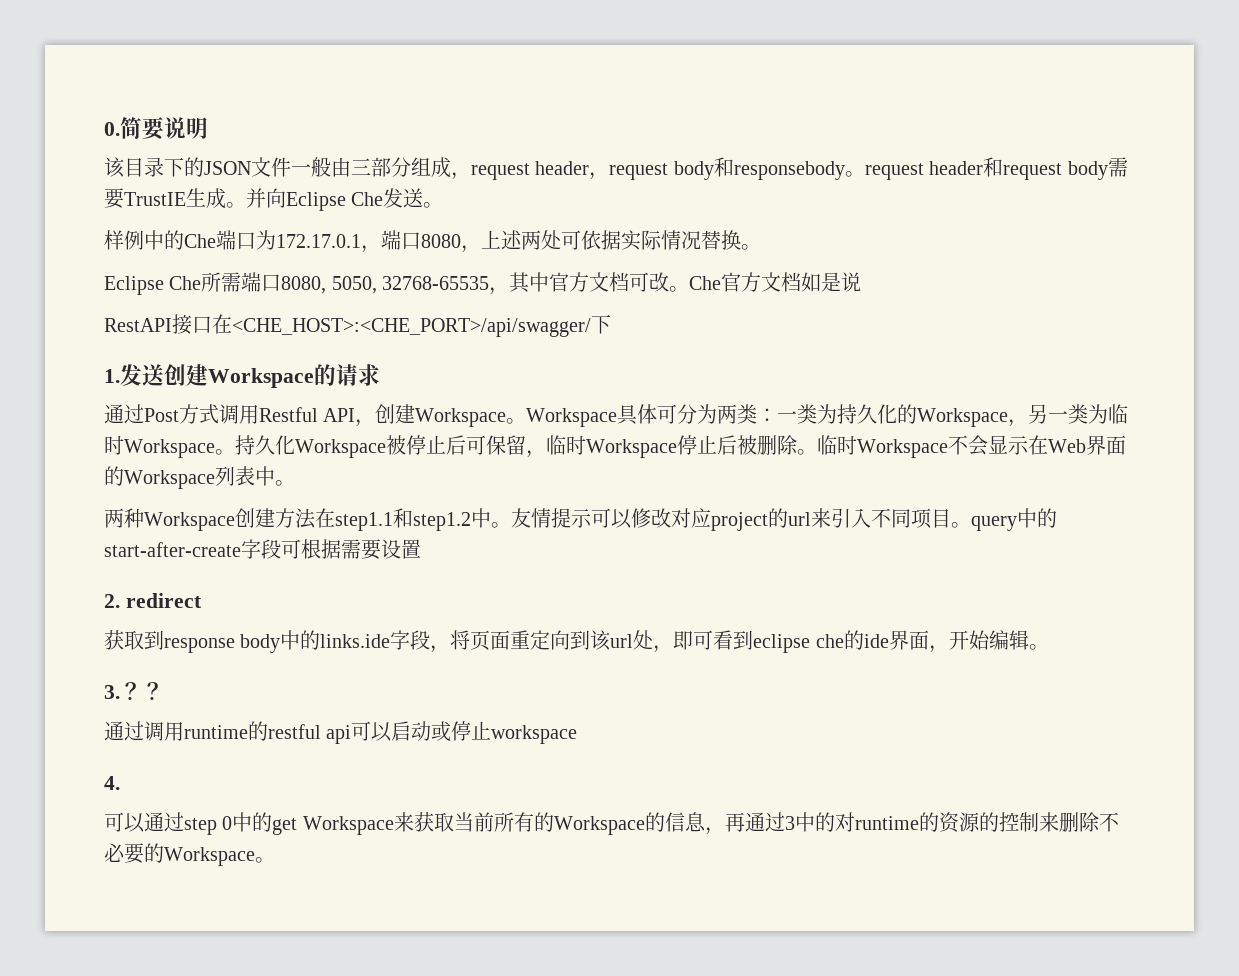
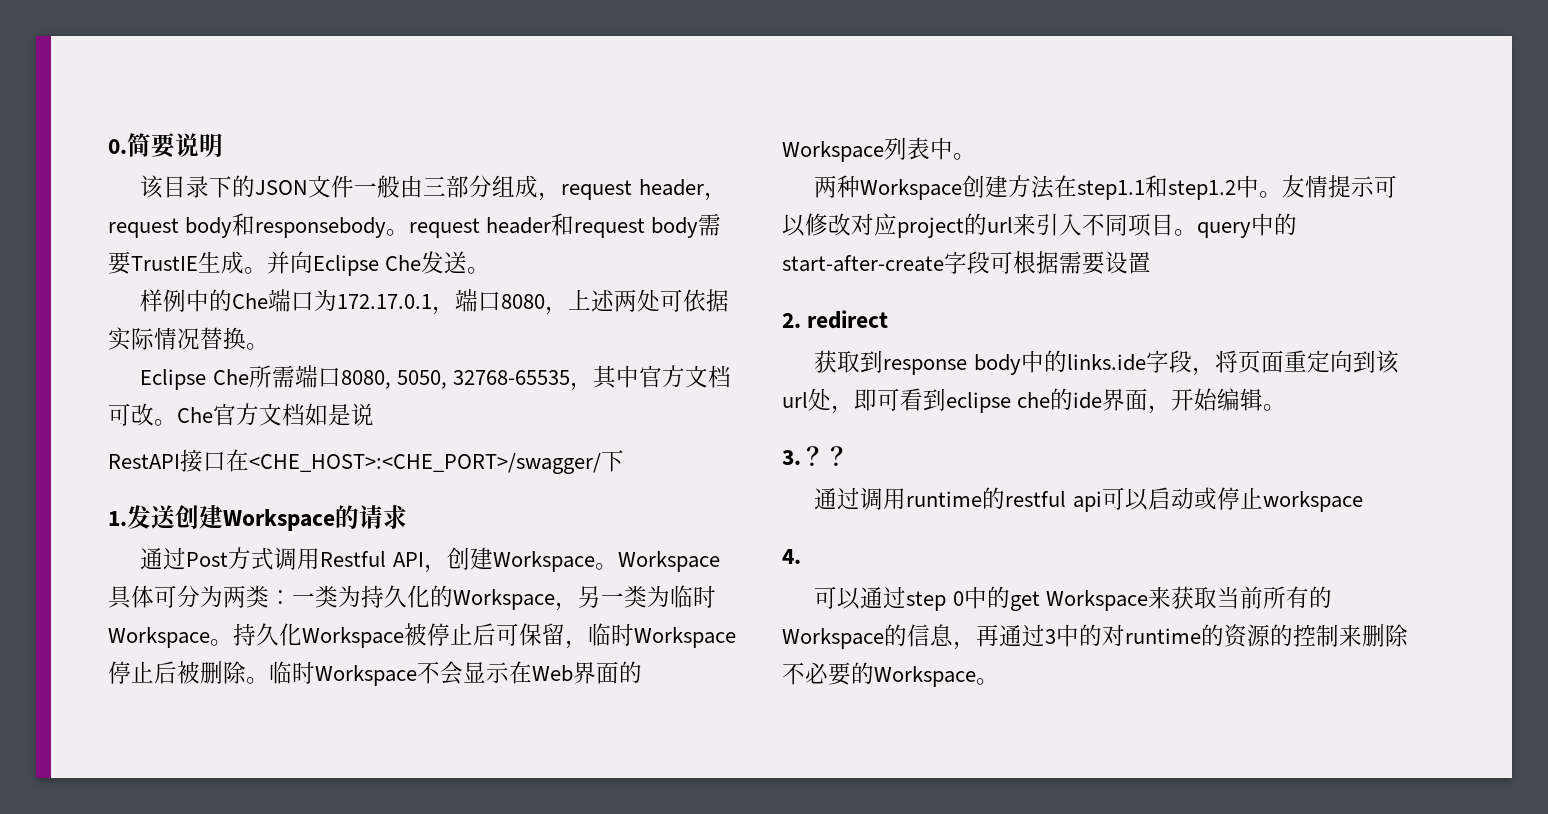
- RestAPI接口在<CHE_HOST>:<CHE_PORT>/api/swagger/下
+ RestAPI接口在<CHE_HOST>:<CHE_PORT>/swagger/下

